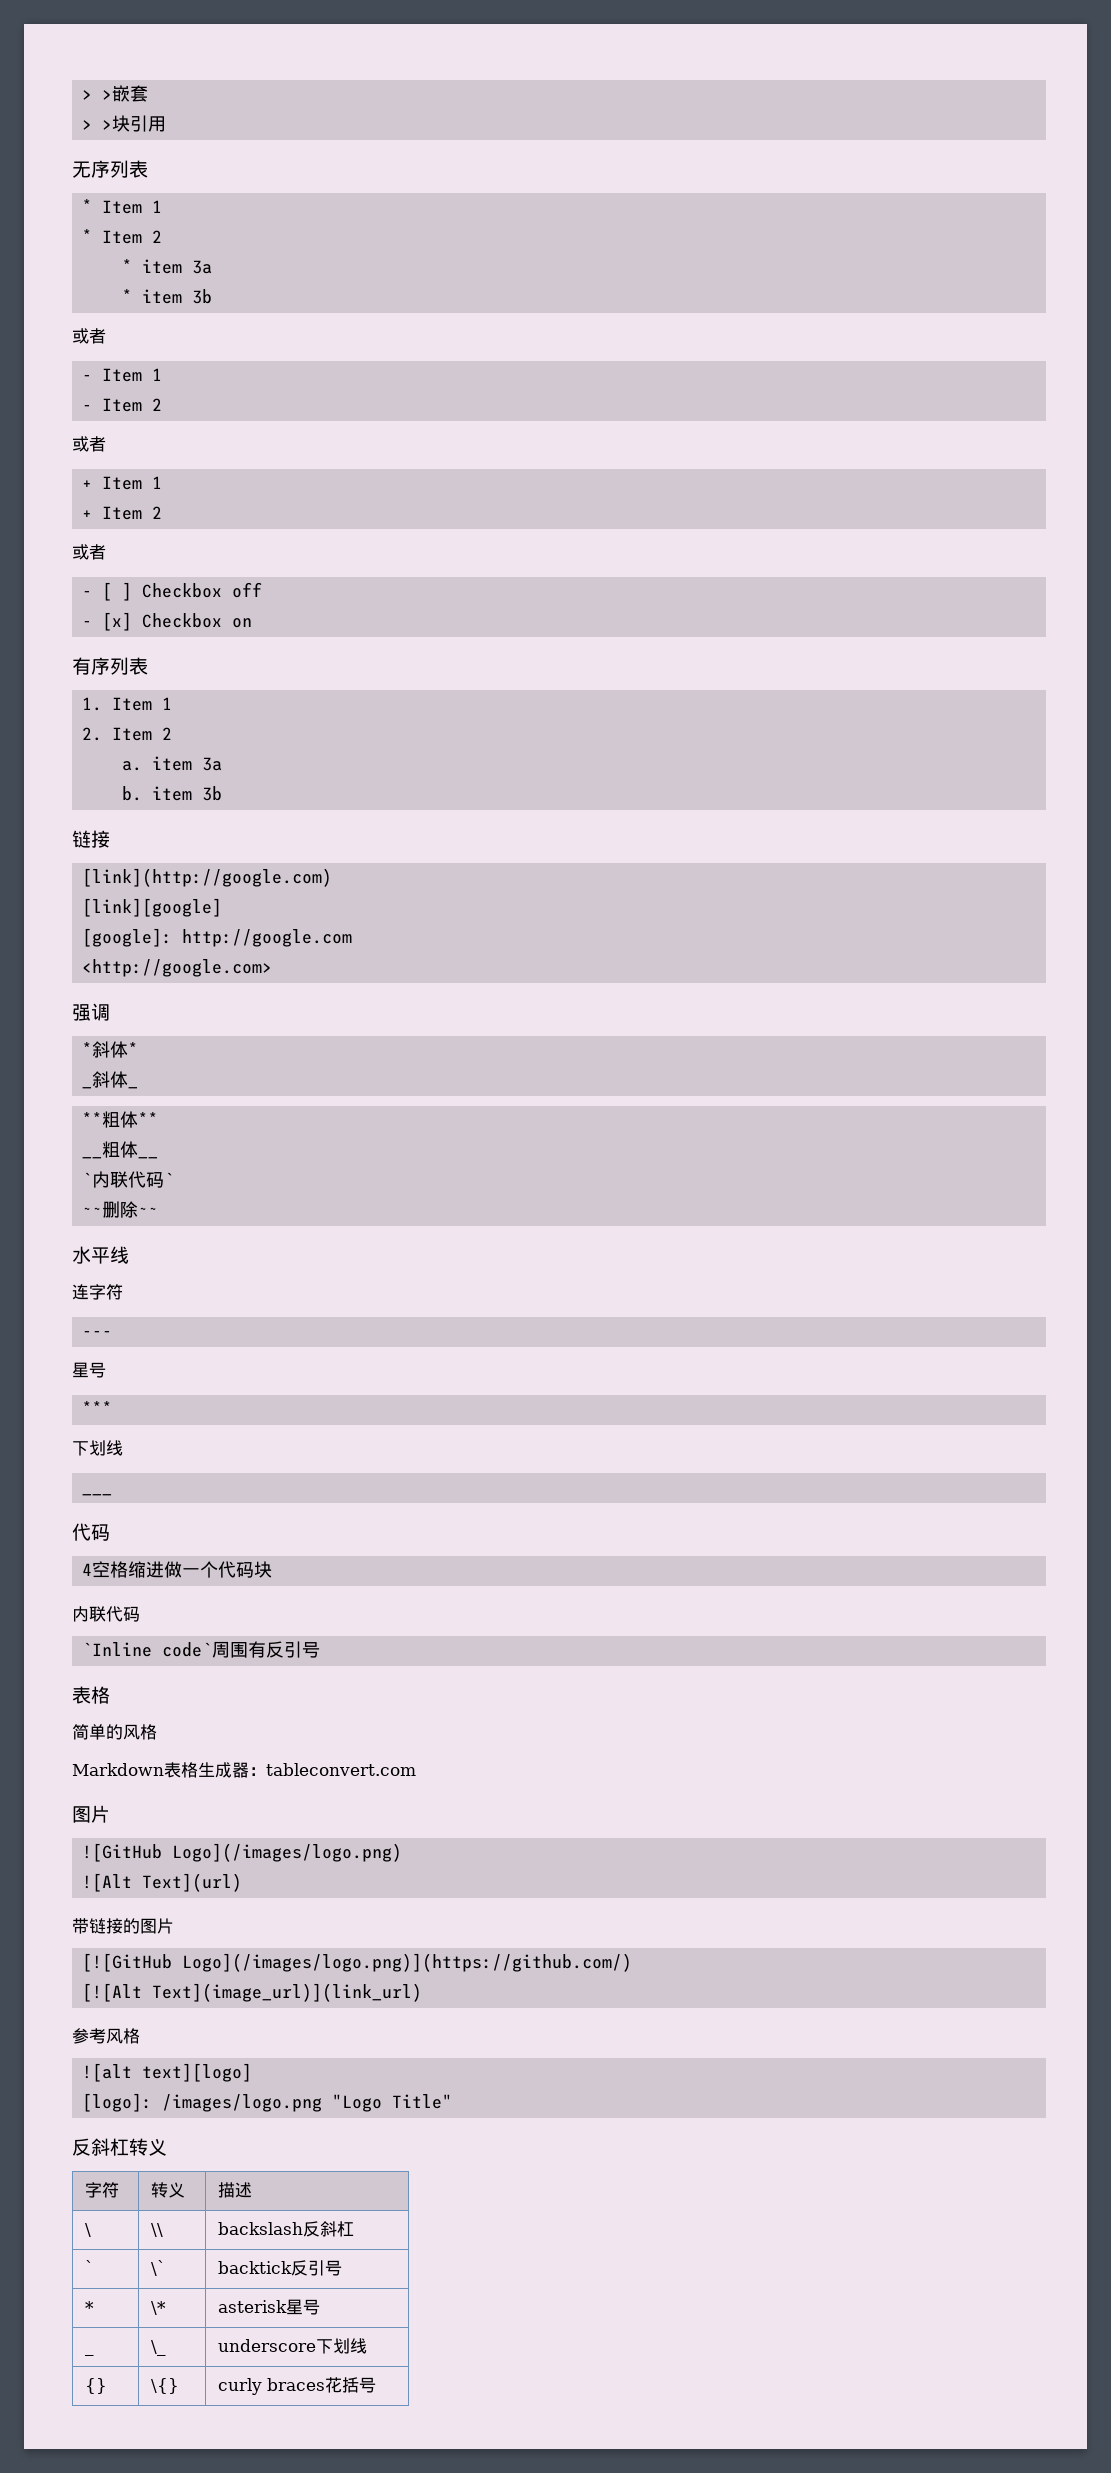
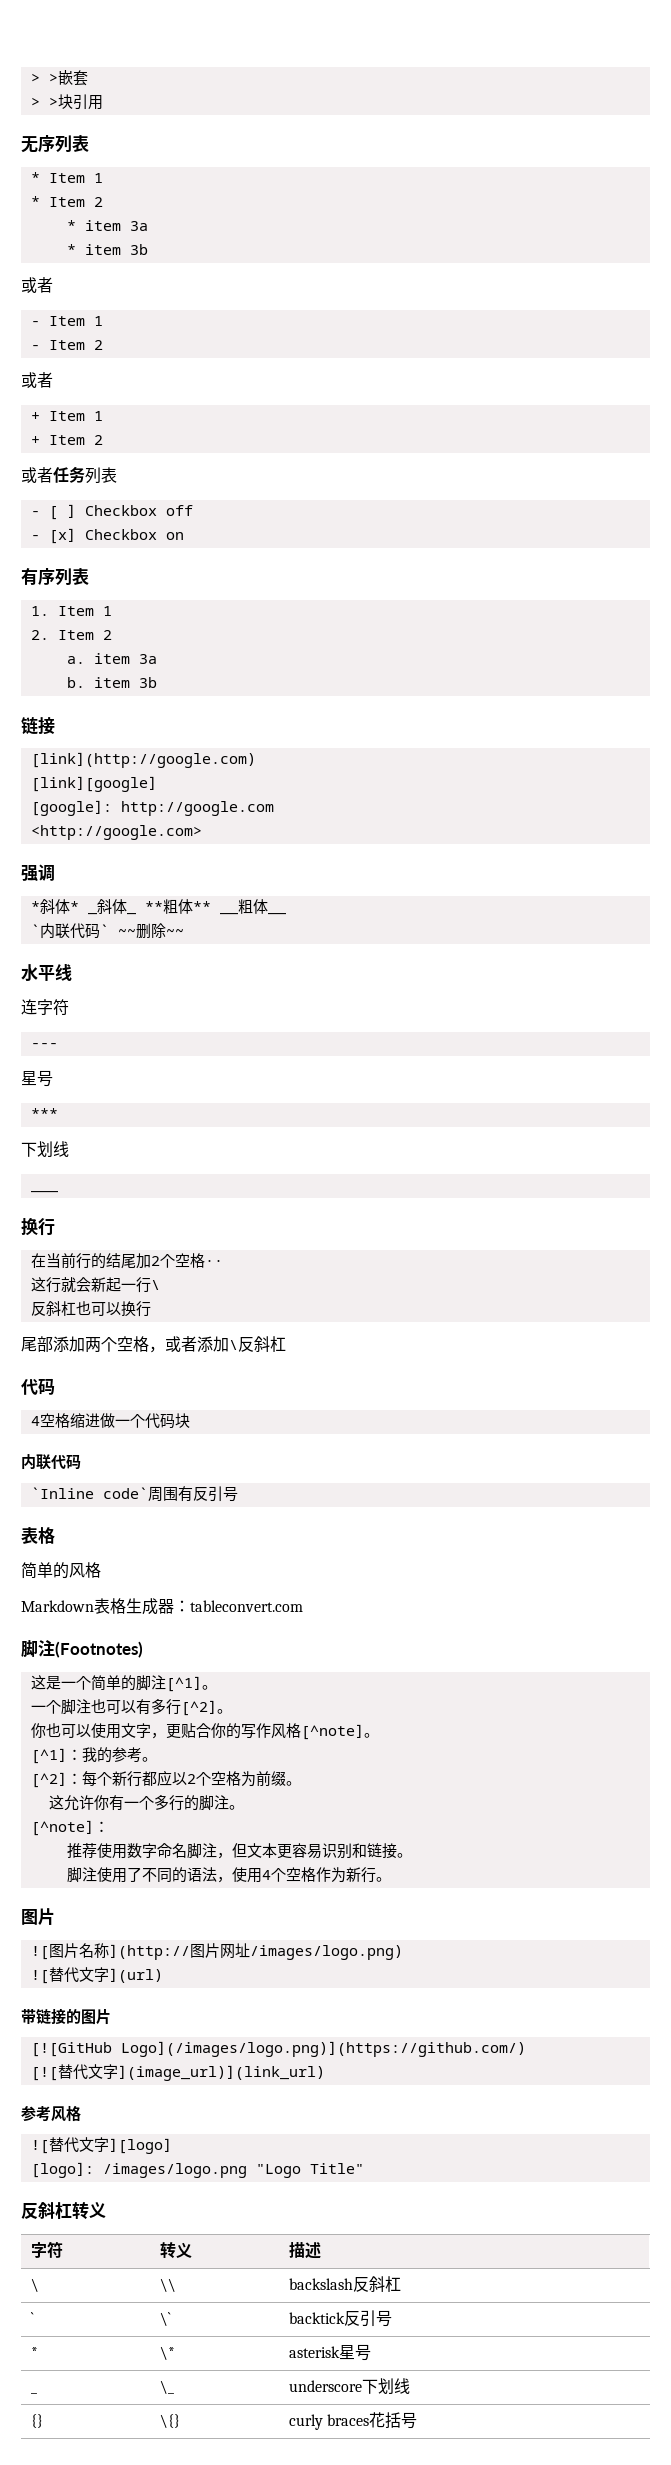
  + Item 2
- 或者
+ 或者任务列表
- *斜体*
- _斜体_
- **粗体**
- __粗体__
+ *斜体* _斜体_ **粗体** __粗体__
- `内联代码`
- ~~删除~~
+ `内联代码` ~~删除~~
  ___
+ 换行
+ 在当前行的结尾加2个空格··
+ 这行就会新起一行\
+ 反斜杠也可以换行
+ 尾部添加两个空格，或者添加\反斜杠
  Markdown表格生成器：tableconvert.com
+ 脚注(Footnotes)
+ 这是一个简单的脚注[^1]。
+ 一个脚注也可以有多行[^2]。
+ 你也可以使用文字，更贴合你的写作风格[^note]。
+ [^1]：我的参考。
+ [^2]：每个新行都应以2个空格为前缀。
+ 这允许你有一个多行的脚注。
+ [^note]：
+ 推荐使用数字命名脚注，但文本更容易识别和链接。
+ 脚注使用了不同的语法，使用4个空格作为新行。
  图片
- ![GitHub Logo](/images/logo.png)
- ![Alt Text](url)
+ ![图片名称](http://图片网址/images/logo.png)
+ ![替代文字](url)
- [![Alt Text](image_url)](link_url)
+ [![替代文字](image_url)](link_url)
  参考风格
- ![alt text][logo]
+ ![替代文字][logo]

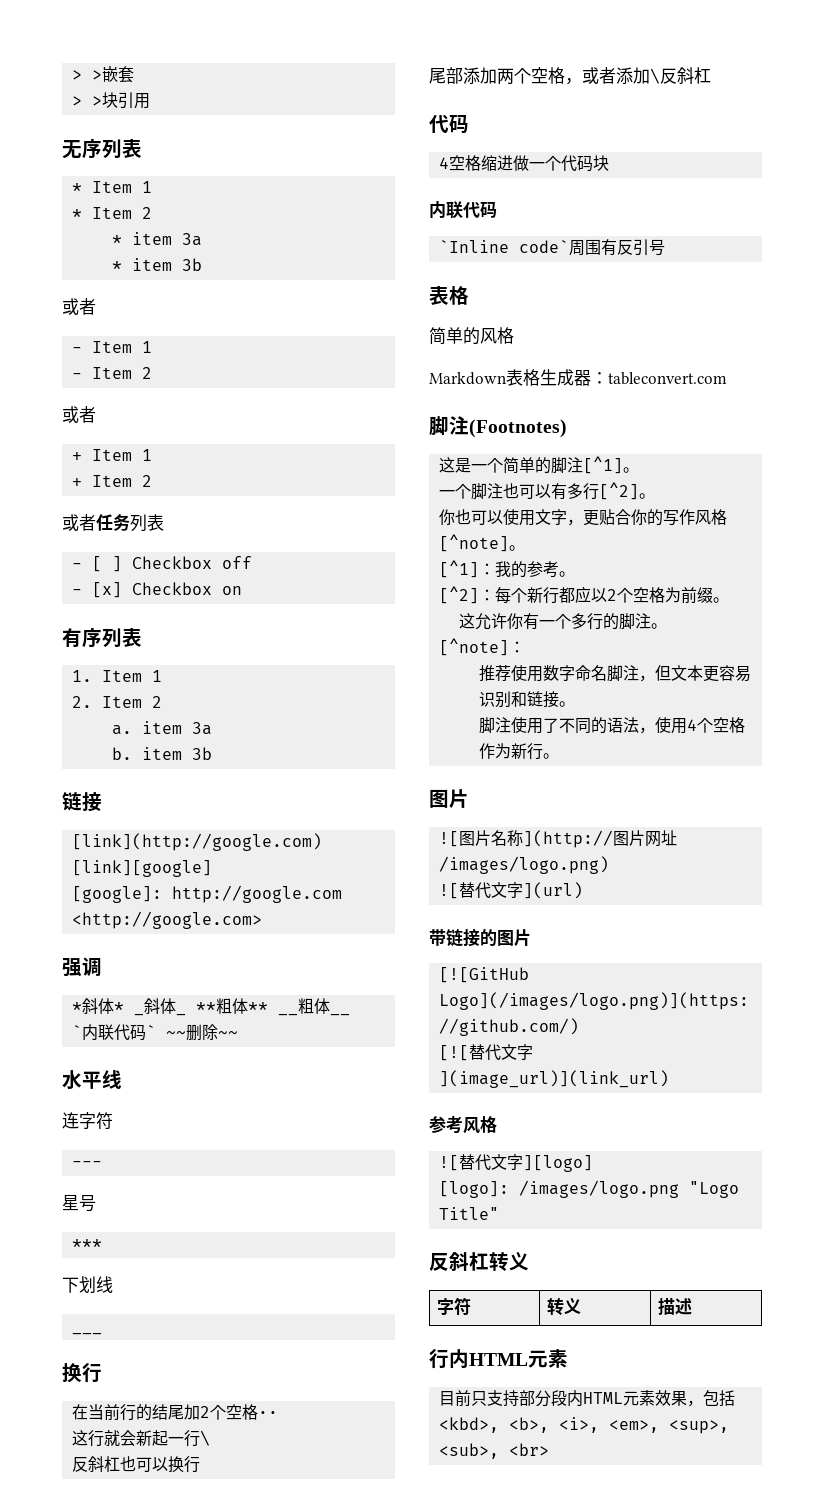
- \ | \\ | backslash反斜杠
- ` | \` | backtick反引号
- * | \* | asterisk星号
- _ | \_ | underscore下划线
- {} | \{} | curly braces花括号
+ 行内HTML元素
+ 目前只支持部分段内HTML元素效果，包括<kbd>, <b>, <i>, <em>, <sup>, <sub>, <br>

